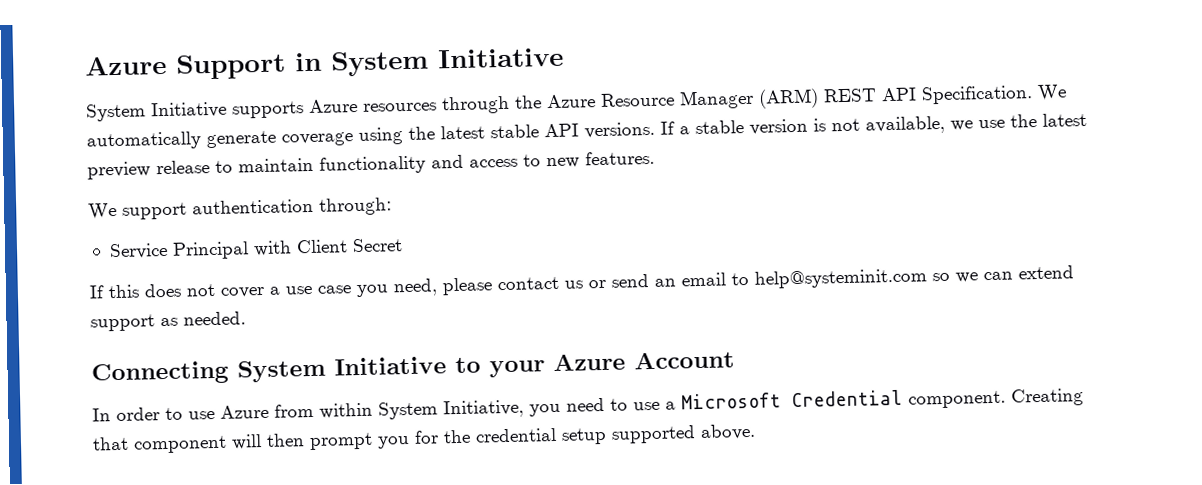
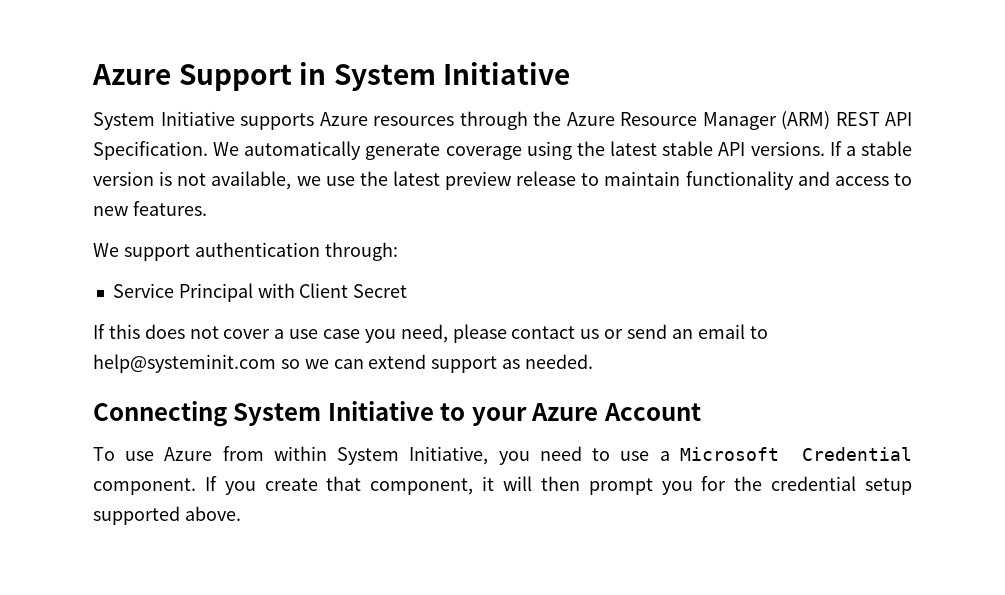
- In order to use Azure from within System Initiative, you need to use a Microsoft Credential component.
+ To use Azure from within System Initiative, you need to use a Microsoft Credential component.
- Creating that component will then prompt you for the credential setup supported above.
+ If you create that component, it will then prompt you for the credential setup supported above.

